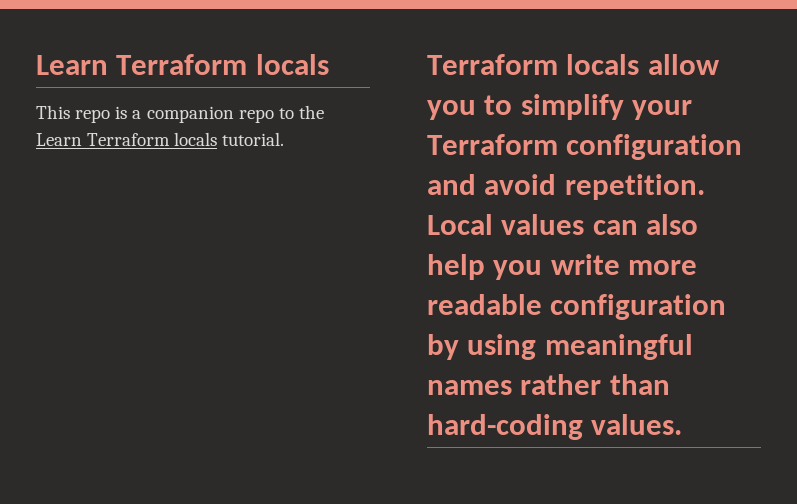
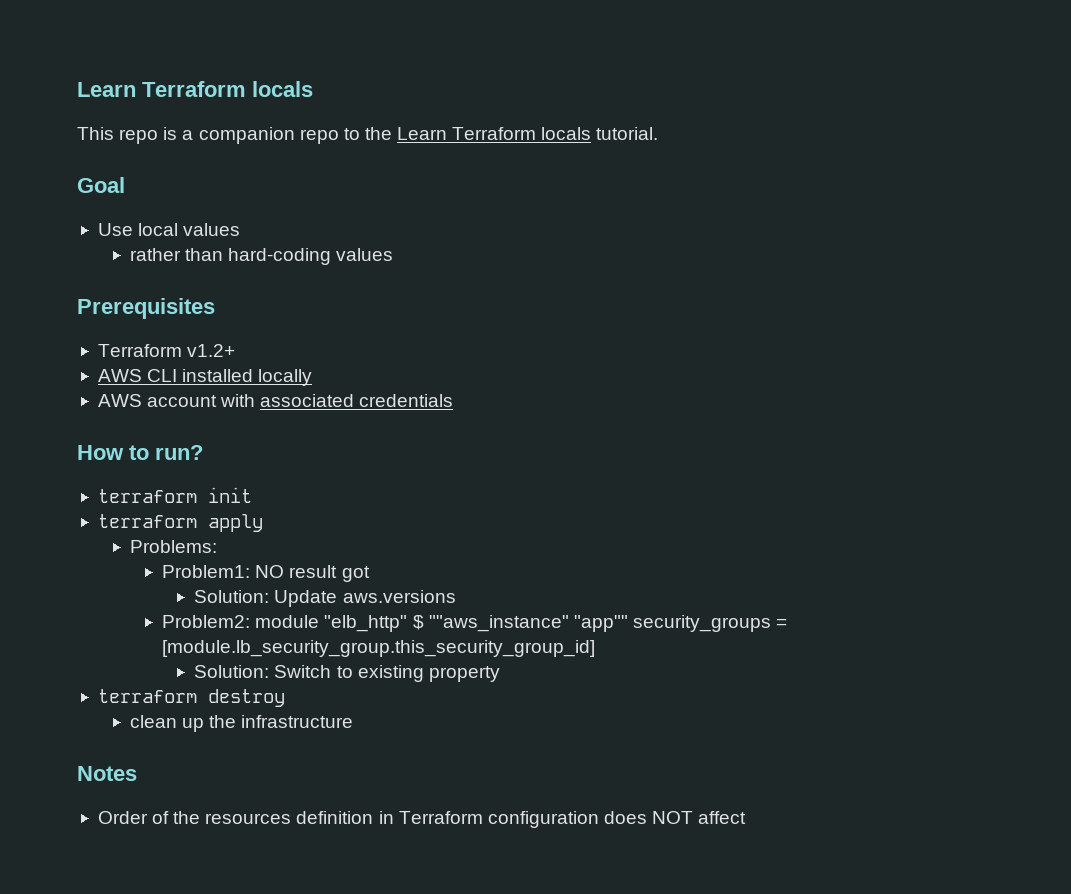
- Terraform locals allow you to simplify your Terraform configuration and avoid repetition. Local values can also help you write more readable configuration by using meaningful names rather than hard-coding values.
+ Goal
+ Use local values
+ rather than hard-coding values
+ Prerequisites
+ Terraform v1.2+
+ AWS CLI installed locally
+ AWS account with associated credentials
+ How to run?
+ terraform init
+ terraform apply
+ Problems:
+ Problem1: NO result got
+ Solution: Update aws.versions
+ Problem2: module "elb_http" $ ""aws_instance" "app"" security_groups = [module.lb_security_group.this_security_group_id]
+ Solution: Switch to existing property
+ terraform destroy
+ clean up the infrastructure
+ Notes
+ Order of the resources definition in Terraform configuration does NOT affect

